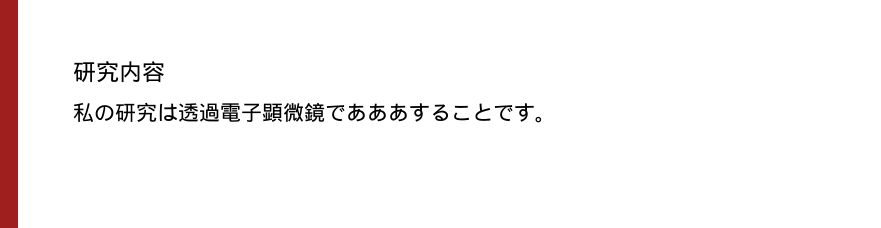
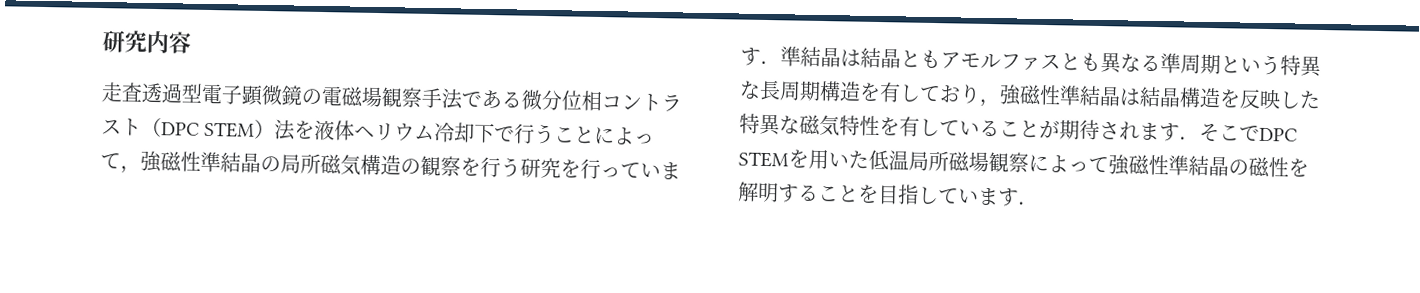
- 私の研究は透過電子顕微鏡であああすることです。
+ 走査透過型電子顕微鏡の電磁場観察手法である微分位相コントラスト（DPC STEM）法を液体ヘリウム冷却下で行うことによって，強磁性準結晶の局所磁気構造の観察を行う研究を行っています．準結晶は結晶ともアモルファスとも異なる準周期という特異な長周期構造を有しており，強磁性準結晶は結晶構造を反映した特異な磁気特性を有していることが期待されます．そこでDPC STEMを用いた低温局所磁場観察によって強磁性準結晶の磁性を解明することを目指しています．

